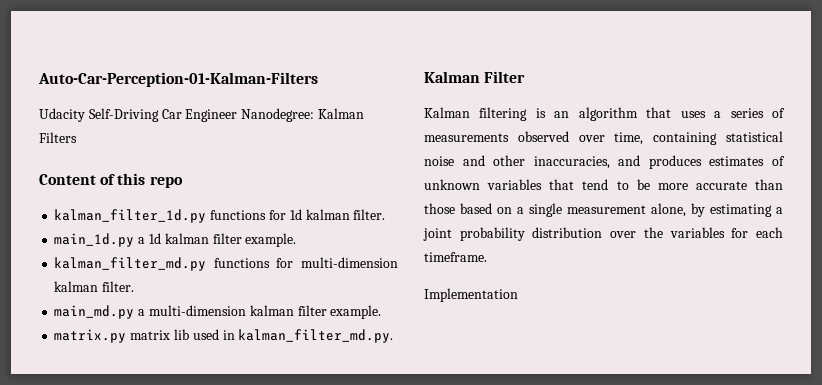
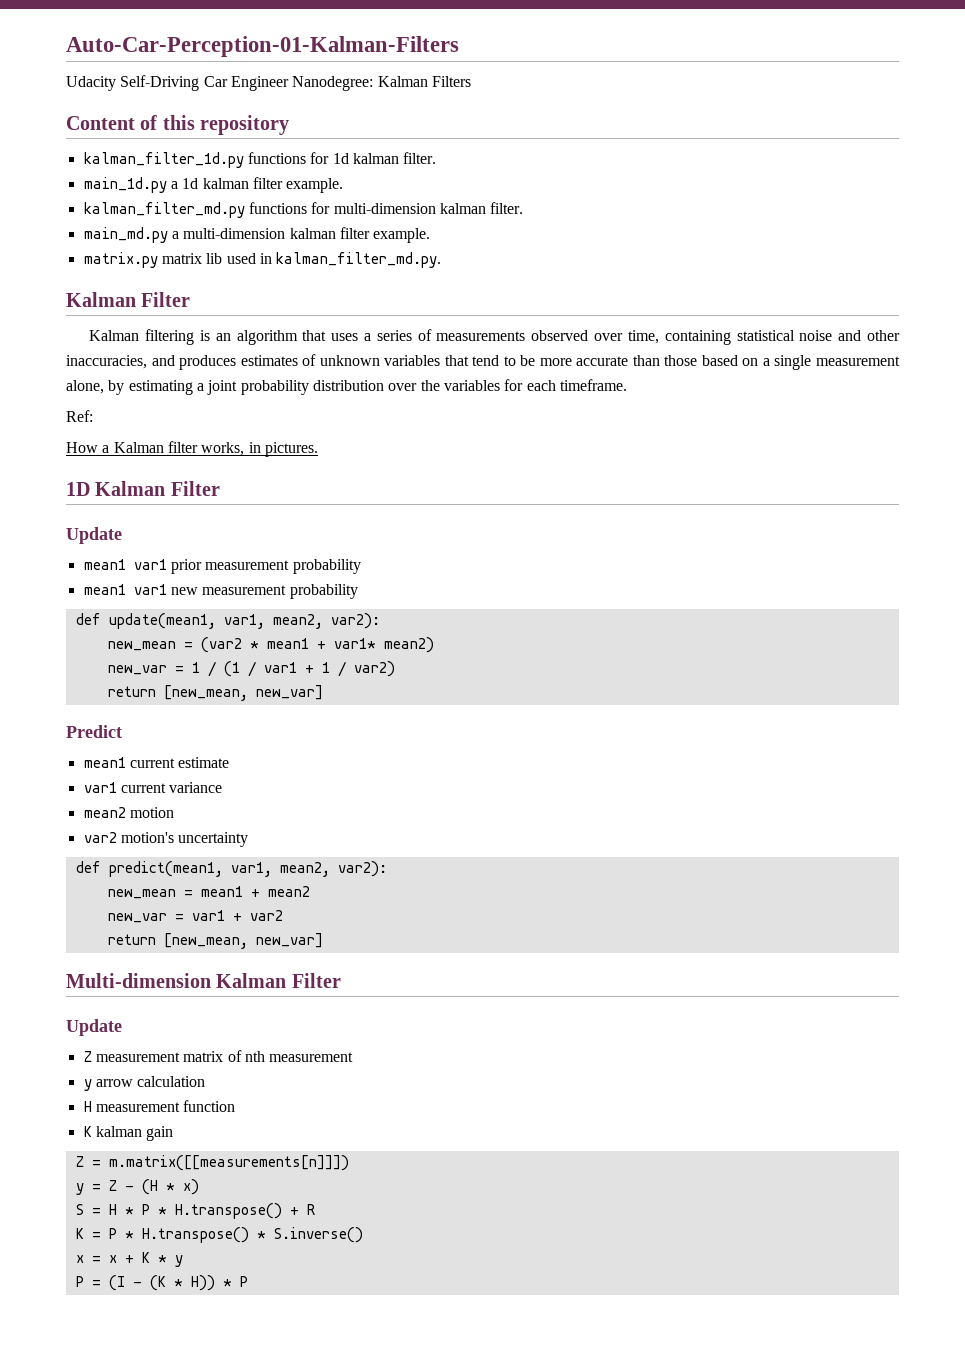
- Content of this repo
+ Content of this repository
- Implementation
+ Ref:
+ How a Kalman filter works, in pictures.
+ 1D Kalman Filter
+ Update
+ mean1 var1 prior measurement probability
+ mean1 var1 new measurement probability
+ def update(mean1, var1, mean2, var2):
+ new_mean = (var2 * mean1 + var1* mean2)
+ new_var = 1 / (1 / var1 + 1 / var2)
+ return [new_mean, new_var]
+ Predict
+ mean1 current estimate
+ var1 current variance
+ mean2 motion
+ var2 motion's uncertainty
+ def predict(mean1, var1, mean2, var2):
+ new_mean = mean1 + mean2
+ new_var = var1 + var2
+ return [new_mean, new_var]
+ Multi-dimension Kalman Filter
+ Update
+ Z measurement matrix of nth measurement
+ y arrow calculation
+ H measurement function
+ K kalman gain
+ Z = m.matrix([[measurements[n]]])
+ y = Z - (H * x)
+ S = H * P * H.transpose() + R
+ K = P * H.transpose() * S.inverse()
+ x = x + K * y
+ P = (I - (K * H)) * P

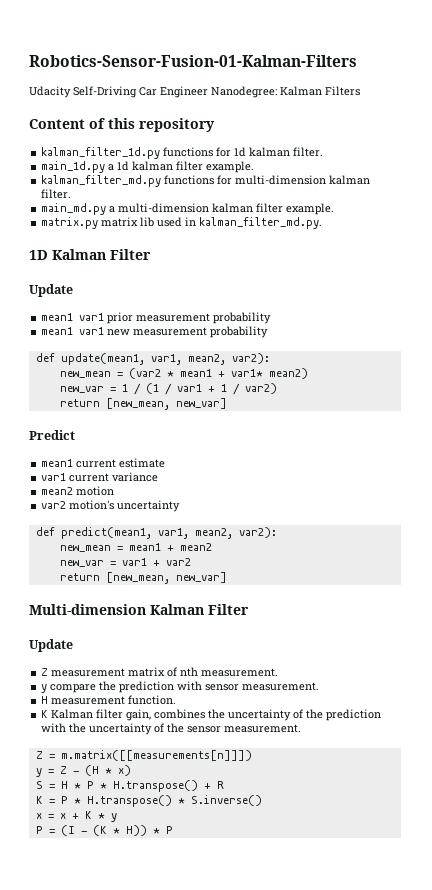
- Auto-Car-Perception-01-Kalman-Filters
+ Robotics-Sensor-Fusion-01-Kalman-Filters
  matrix.py matrix lib used in kalman_filter_md.py.
- Kalman Filter
- Kalman filtering is an algorithm that uses a series of measurements observed over time, containing statistical noise and other inaccuracies, and produces estimates of unknown variables that tend to be more accurate than those based on a single measurement alone, by estimating a joint probability distribution over the variables for each timeframe.
- Ref:
- How a Kalman filter works, in pictures.
- Z measurement matrix of nth measurement
- y arrow calculation
+ Z measurement matrix of nth measurement.
+ y compare the prediction with sensor measurement.
- H measurement function
- K kalman gain
+ H measurement function.
+ K Kalman filter gain, combines the uncertainty of the prediction with the uncertainty of the sensor measurement.

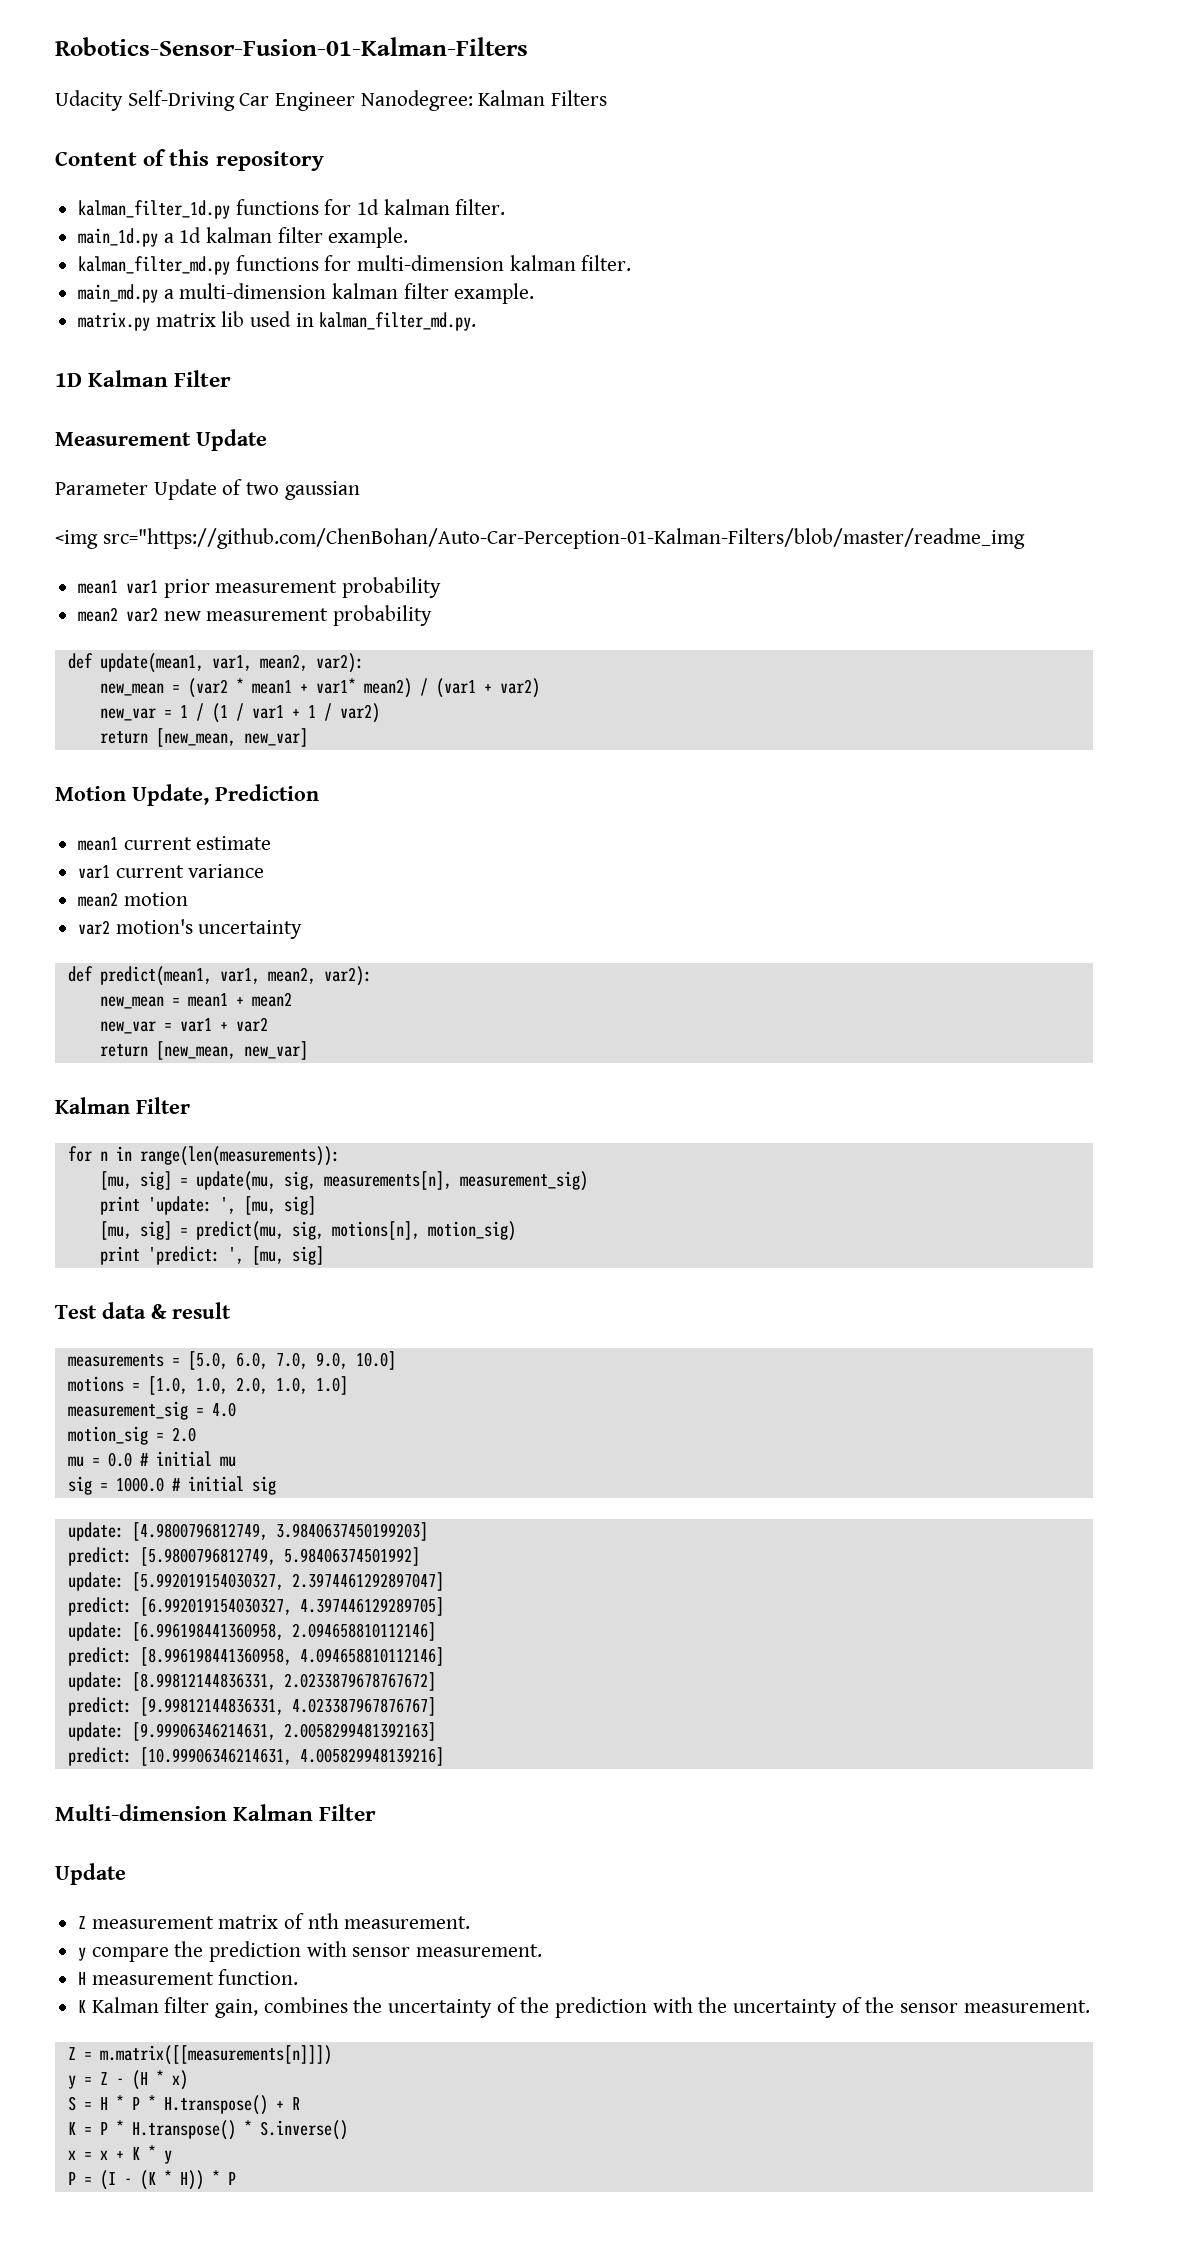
  1D Kalman Filter
- Update
+ Measurement Update
+ Parameter Update of two gaussian
+ <img src="https://github.com/ChenBohan/Auto-Car-Perception-01-Kalman-Filters/blob/master/readme_img
- mean1 var1 new measurement probability
+ mean2 var2 new measurement probability
- new_mean = (var2 * mean1 + var1* mean2)
+ new_mean = (var2 * mean1 + var1* mean2) / (var1 + var2)
- Predict
+ Motion Update, Prediction
  new_var = var1 + var2
  return [new_mean, new_var]
+ Kalman Filter
+ for n in range(len(measurements)):
+ [mu, sig] = update(mu, sig, measurements[n], measurement_sig)
+ print 'update: ', [mu, sig]
+ [mu, sig] = predict(mu, sig, motions[n], motion_sig)
+ print 'predict: ', [mu, sig]
+ Test data & result
+ measurements = [5.0, 6.0, 7.0, 9.0, 10.0]
+ motions = [1.0, 1.0, 2.0, 1.0, 1.0]
+ measurement_sig = 4.0
+ motion_sig = 2.0
+ mu = 0.0 # initial mu
+ sig = 1000.0 # initial sig
+ update: [4.9800796812749, 3.9840637450199203]
+ predict: [5.9800796812749, 5.98406374501992]
+ update: [5.992019154030327, 2.3974461292897047]
+ predict: [6.992019154030327, 4.397446129289705]
+ update: [6.996198441360958, 2.094658810112146]
+ predict: [8.996198441360958, 4.094658810112146]
+ update: [8.99812144836331, 2.0233879678767672]
+ predict: [9.99812144836331, 4.023387967876767]
+ update: [9.99906346214631, 2.0058299481392163]
+ predict: [10.99906346214631, 4.005829948139216]

